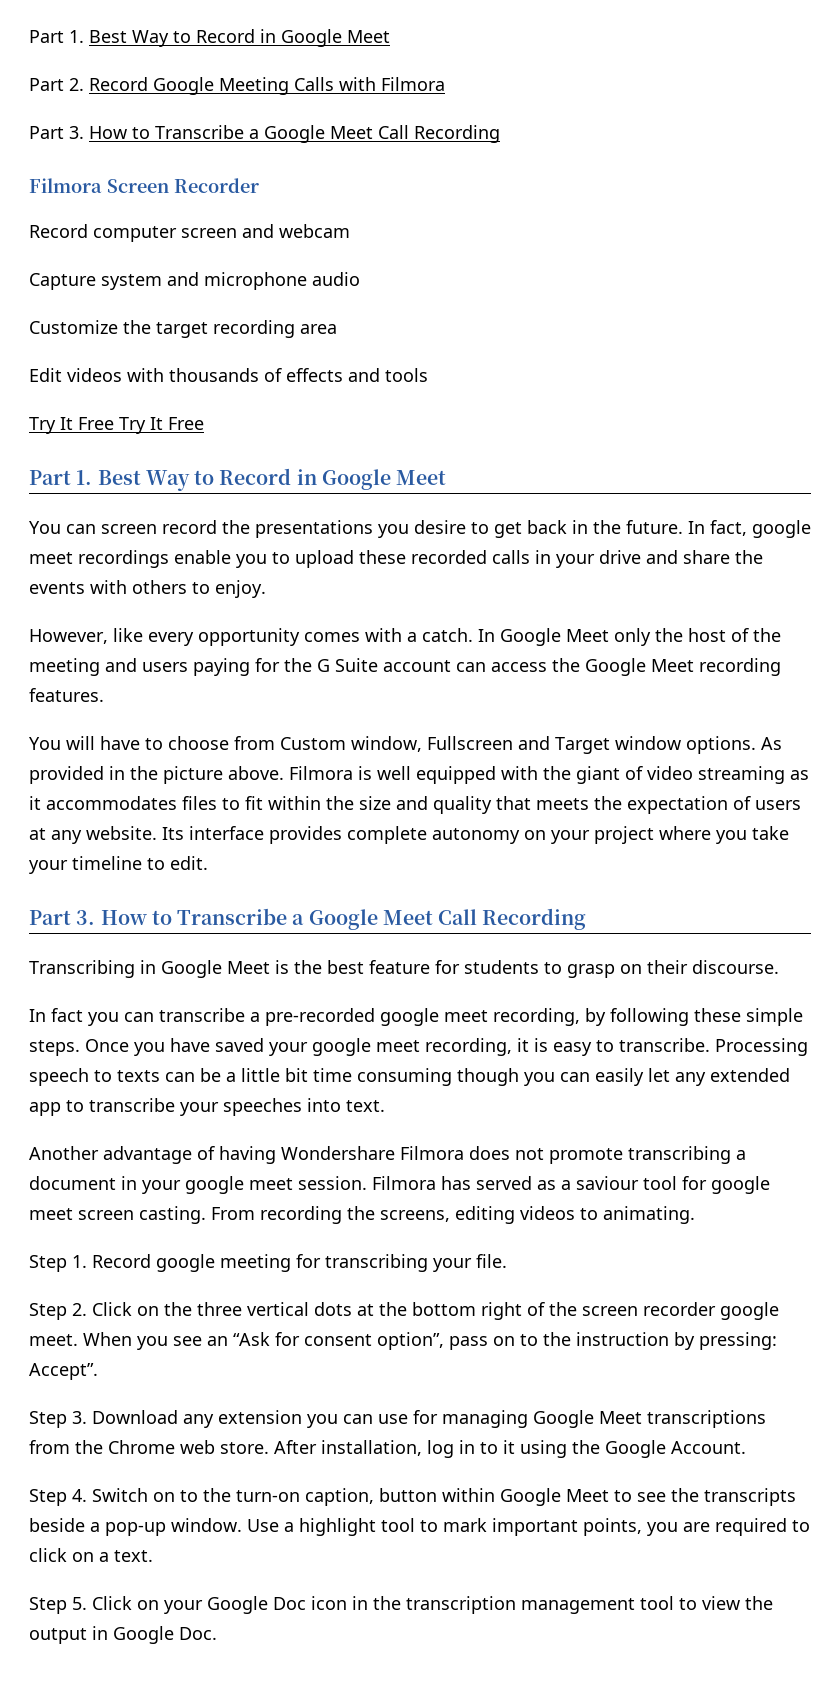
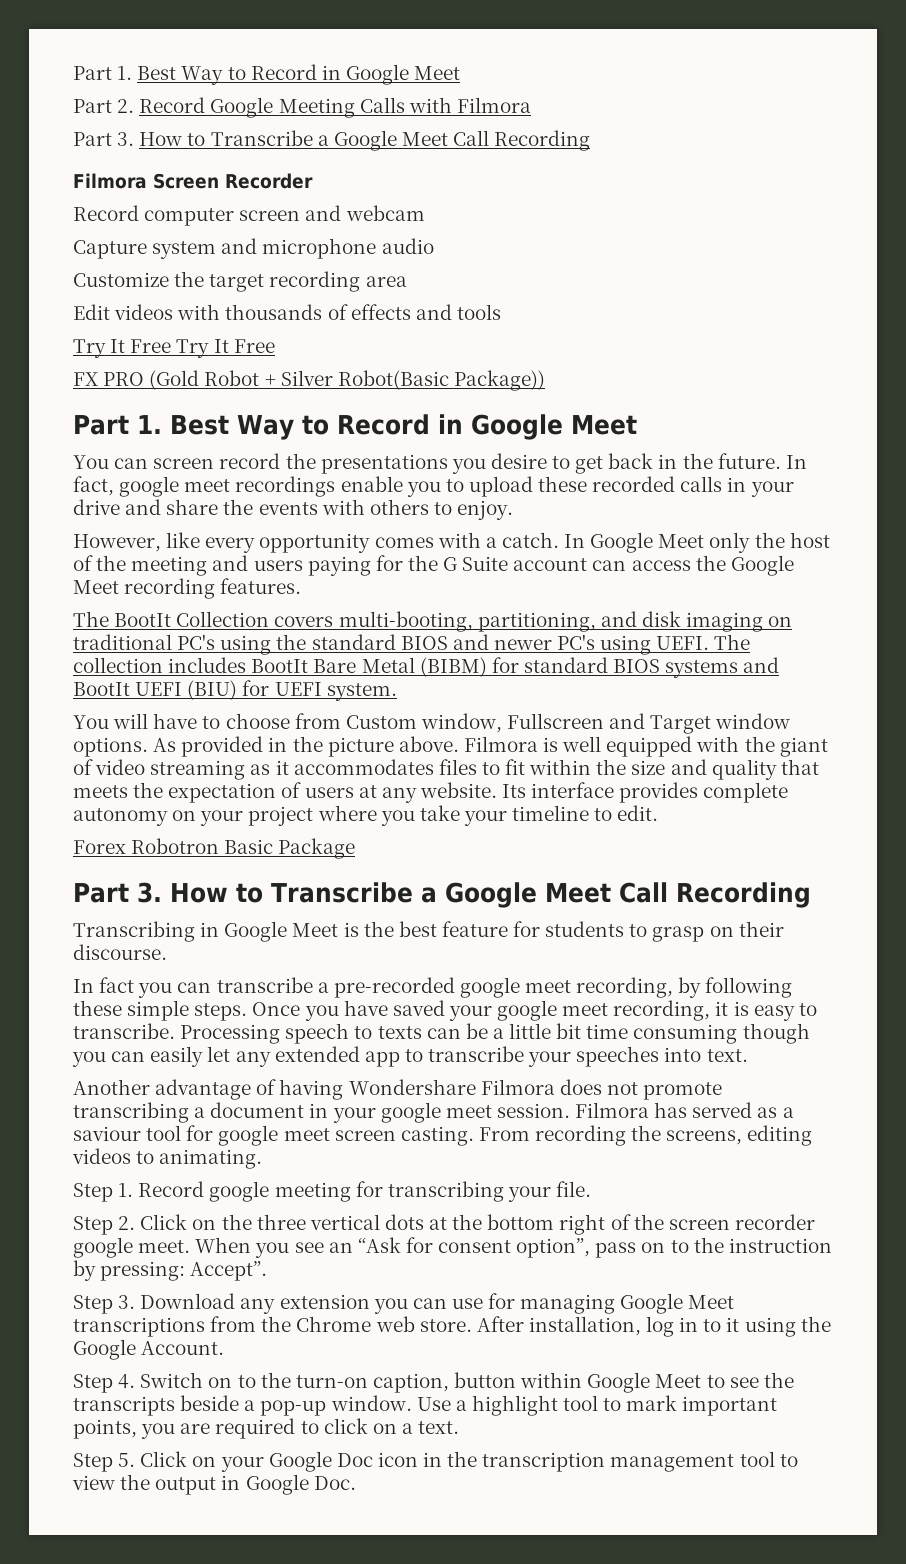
+ FX PRO (Gold Robot + Silver Robot(Basic Package))
+ The BootIt Collection covers multi-booting, partitioning, and disk imaging on traditional PC's using the standard BIOS and newer PC's using UEFI. The collection includes BootIt Bare Metal (BIBM) for standard BIOS systems and BootIt UEFI (BIU) for UEFI system.
+ Forex Robotron Basic Package

